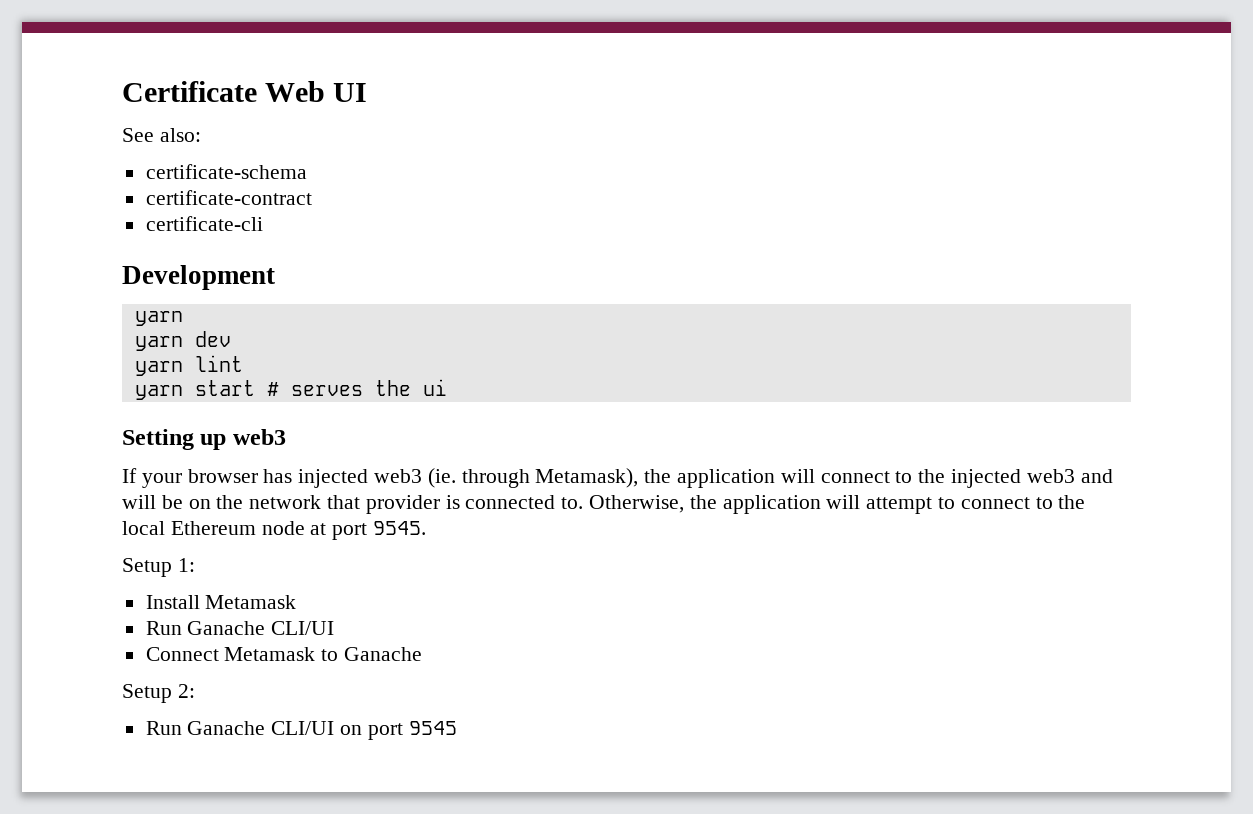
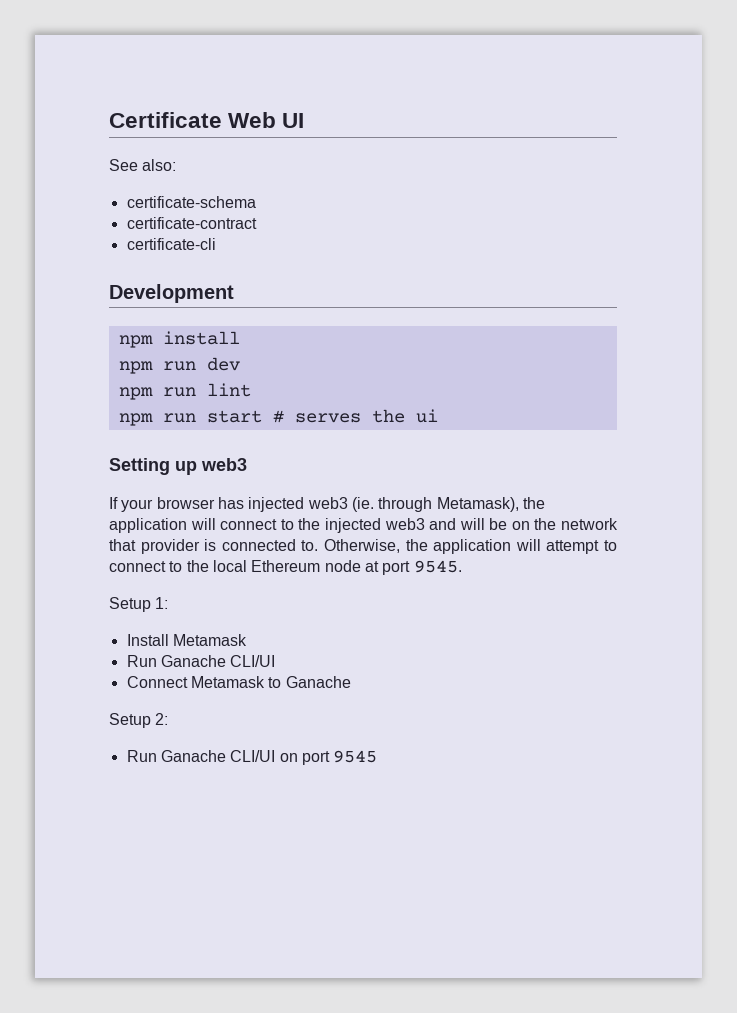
  Development
- yarn
- yarn dev
+ npm install
+ npm run dev
- yarn lint
+ npm run lint
- yarn start # serves the ui
+ npm run start # serves the ui

